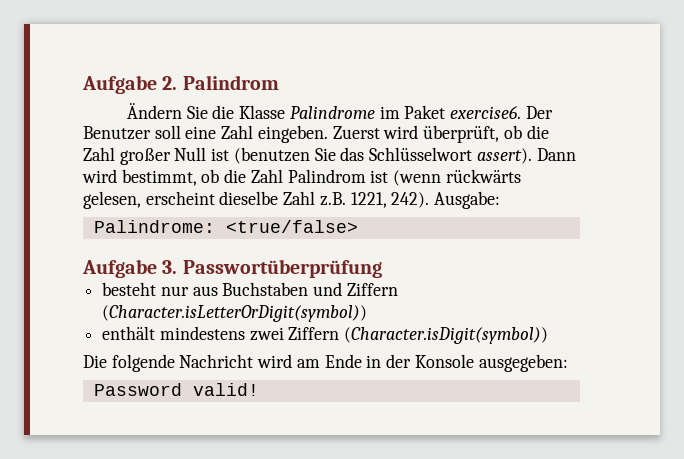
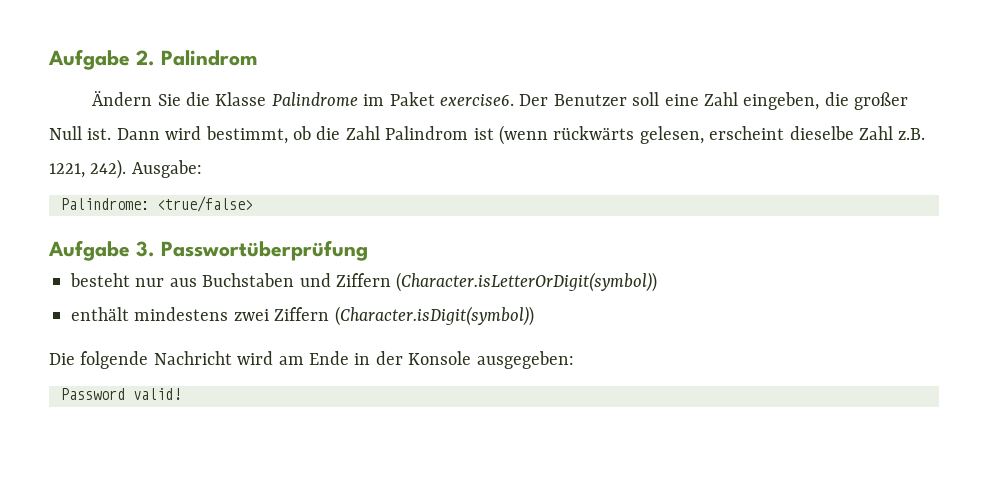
- Der Benutzer soll eine Zahl eingeben. Zuerst wird überprüft, ob die Zahl großer Null ist (benutzen Sie das Schlüsselwort assert).
+ Der Benutzer soll eine Zahl eingeben, die großer Null ist.

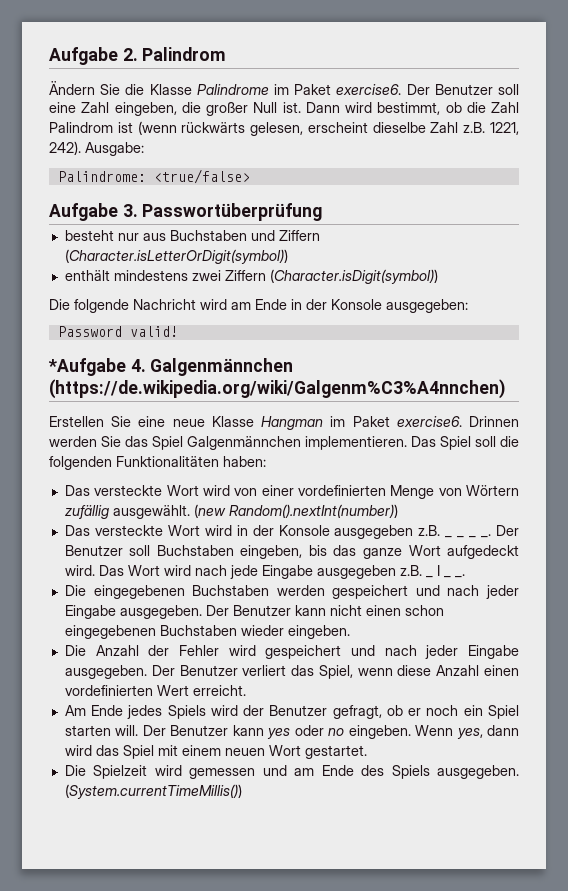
+ *Aufgabe 4. Galgenmännchen (https://de.wikipedia.org/wiki/Galgenm%C3%A4nnchen)
+ Erstellen Sie eine neue Klasse Hangman im Paket exercise6. Drinnen werden Sie das Spiel Galgenmännchen implementieren. Das Spiel soll die folgenden Funktionalitäten haben:
+ Das versteckte Wort wird von einer vordefinierten Menge von Wörtern zufällig ausgewählt. (new Random().nextInt(number))
+ Das versteckte Wort wird in der Konsole ausgegeben z.B. _ _ _ _. Der Benutzer soll Buchstaben eingeben, bis das ganze Wort aufgedeckt wird. Das Wort wird nach jede Eingabe ausgegeben z.B. _ I _ _.
+ Die eingegebenen Buchstaben werden gespeichert und nach jeder Eingabe ausgegeben. Der Benutzer kann nicht einen schon eingegebenen Buchstaben wieder eingeben.
+ Die Anzahl der Fehler wird gespeichert und nach jeder Eingabe ausgegeben. Der Benutzer verliert das Spiel, wenn diese Anzahl einen vordefinierten Wert erreicht.
+ Am Ende jedes Spiels wird der Benutzer gefragt, ob er noch ein Spiel starten will. Der Benutzer kann yes oder no eingeben. Wenn yes, dann wird das Spiel mit einem neuen Wort gestartet.
+ Die Spielzeit wird gemessen und am Ende des Spiels ausgegeben. (System.currentTimeMillis())

